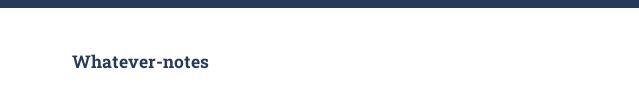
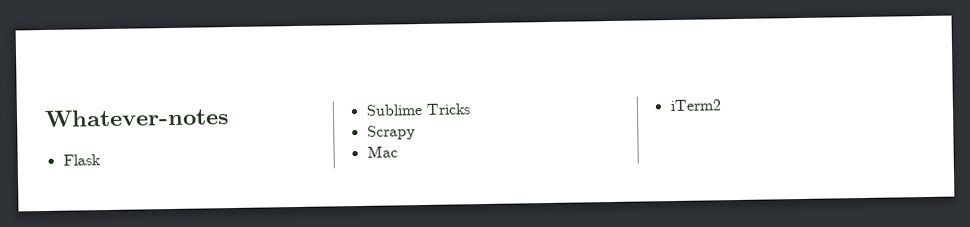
+ Flask
+ Sublime Tricks
+ Scrapy
+ Mac
+ iTerm2

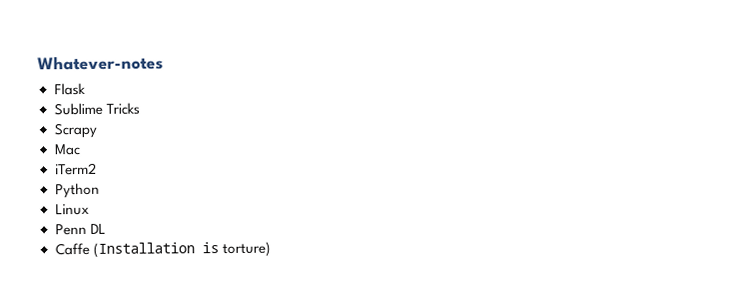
+ Python
+ Linux
+ Penn DL
+ Caffe (Installation is torture)

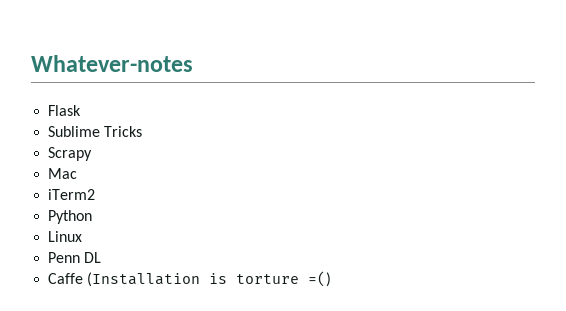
- Caffe (Installation is torture)
+ Caffe (Installation is torture =()

